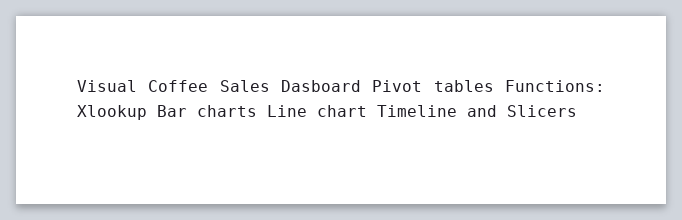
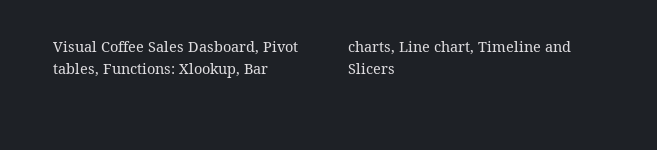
- Visual Coffee Sales Dasboard Pivot tables Functions: Xlookup Bar charts Line chart Timeline and Slicers
+ Visual Coffee Sales Dasboard, Pivot tables, Functions: Xlookup, Bar charts, Line chart, Timeline and Slicers

